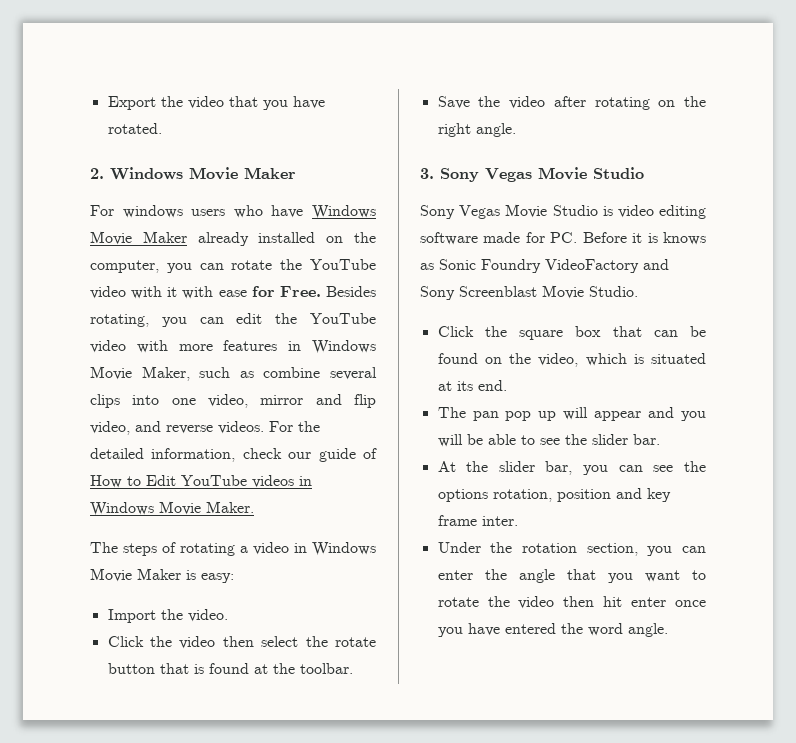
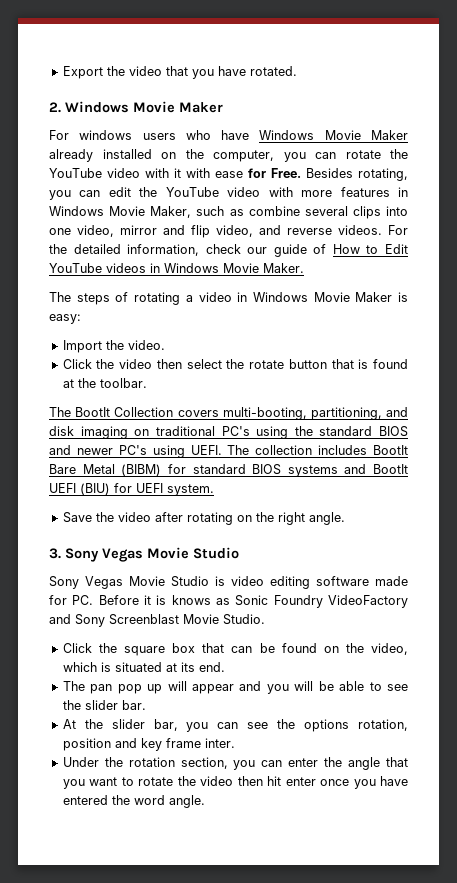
+ The BootIt Collection covers multi-booting, partitioning, and disk imaging on traditional PC's using the standard BIOS and newer PC's using UEFI. The collection includes BootIt Bare Metal (BIBM) for standard BIOS systems and BootIt UEFI (BIU) for UEFI system.

